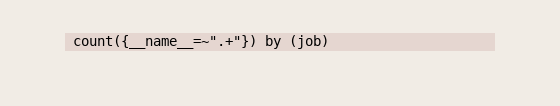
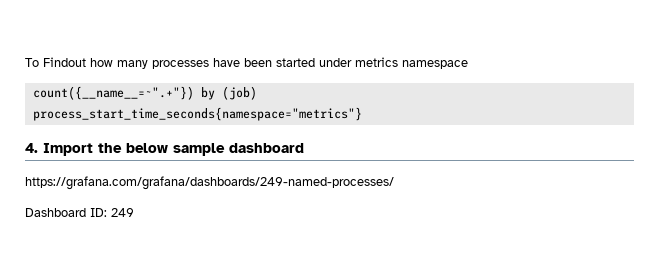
+ To Findout how many processes have been started under metrics namespace
  count({__name__=~".+"}) by (job)
+ process_start_time_seconds{namespace="metrics"}
+ 4. Import the below sample dashboard
+ https://grafana.com/grafana/dashboards/249-named-processes/
+ Dashboard ID: 249

